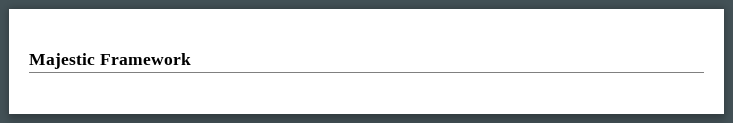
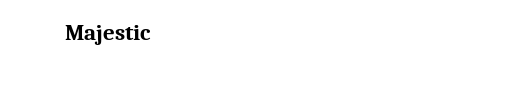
- Majestic Framework
+ Majestic

